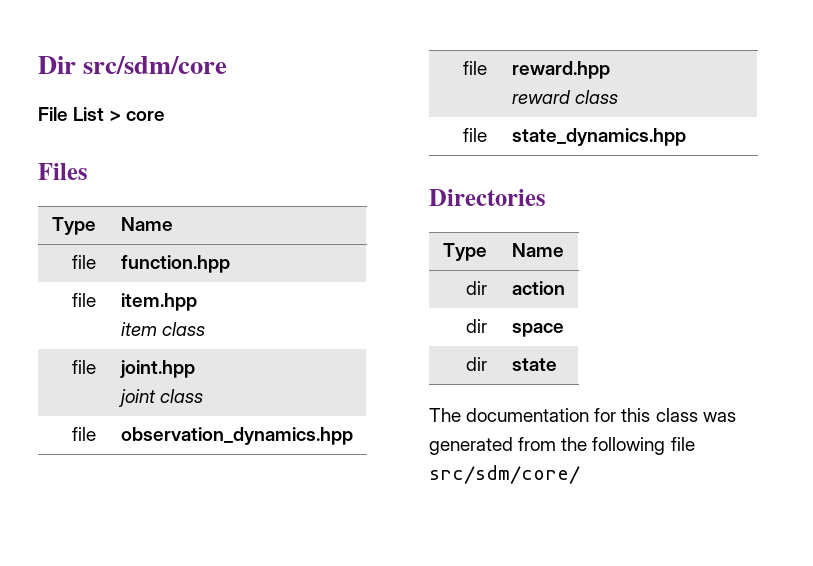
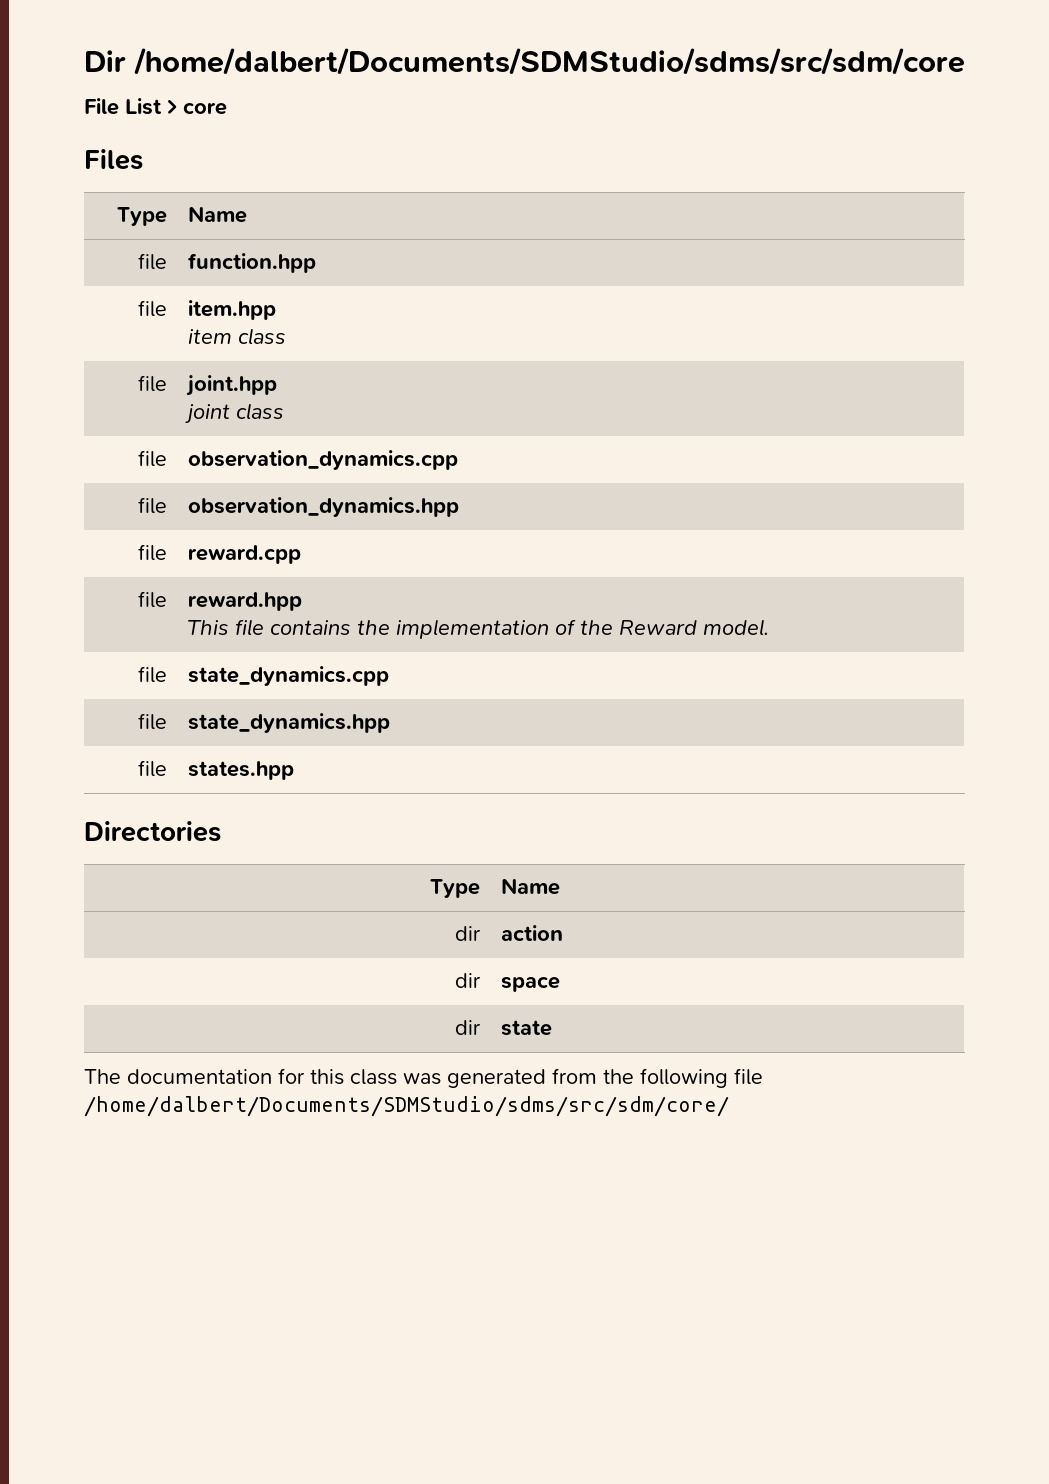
- Dir src/sdm/core
+ Dir /home/dalbert/Documents/SDMStudio/sdms/src/sdm/core
+ file | observation_dynamics.cpp
+ file | reward.cpp
  file | reward.hpp
- reward class
+ This file contains the implementation of the Reward model.
+ file | state_dynamics.cpp
+ file | states.hpp
- The documentation for this class was generated from the following file src/sdm/core/
+ The documentation for this class was generated from the following file /home/dalbert/Documents/SDMStudio/sdms/src/sdm/core/

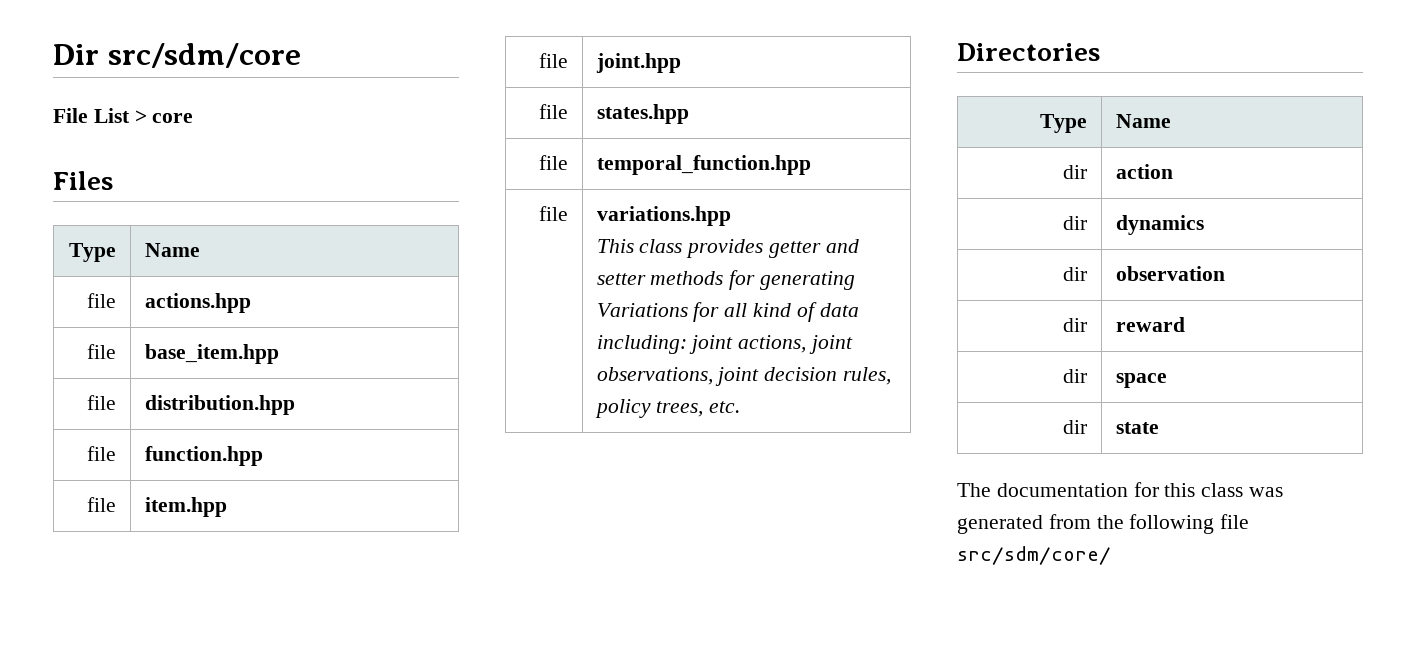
- Dir /home/dalbert/Documents/SDMStudio/sdms/src/sdm/core
+ Dir src/sdm/core
+ file | actions.hpp
+ file | base_item.hpp
+ file | distribution.hpp
  file | item.hpp
- item class
  file | joint.hpp
- joint class
- file | observation_dynamics.cpp
- file | observation_dynamics.hpp
- file | reward.cpp
- file | reward.hpp
- This file contains the implementation of the Reward model.
- file | state_dynamics.cpp
- file | state_dynamics.hpp
  file | states.hpp
+ file | temporal_function.hpp
+ file | variations.hpp
+ This class provides getter and setter methods for generating Variations for all kind of data including: joint actions, joint observations, joint decision rules, policy trees, etc.
+ dir | dynamics
+ dir | observation
+ dir | reward
- The documentation for this class was generated from the following file /home/dalbert/Documents/SDMStudio/sdms/src/sdm/core/
+ The documentation for this class was generated from the following file src/sdm/core/

